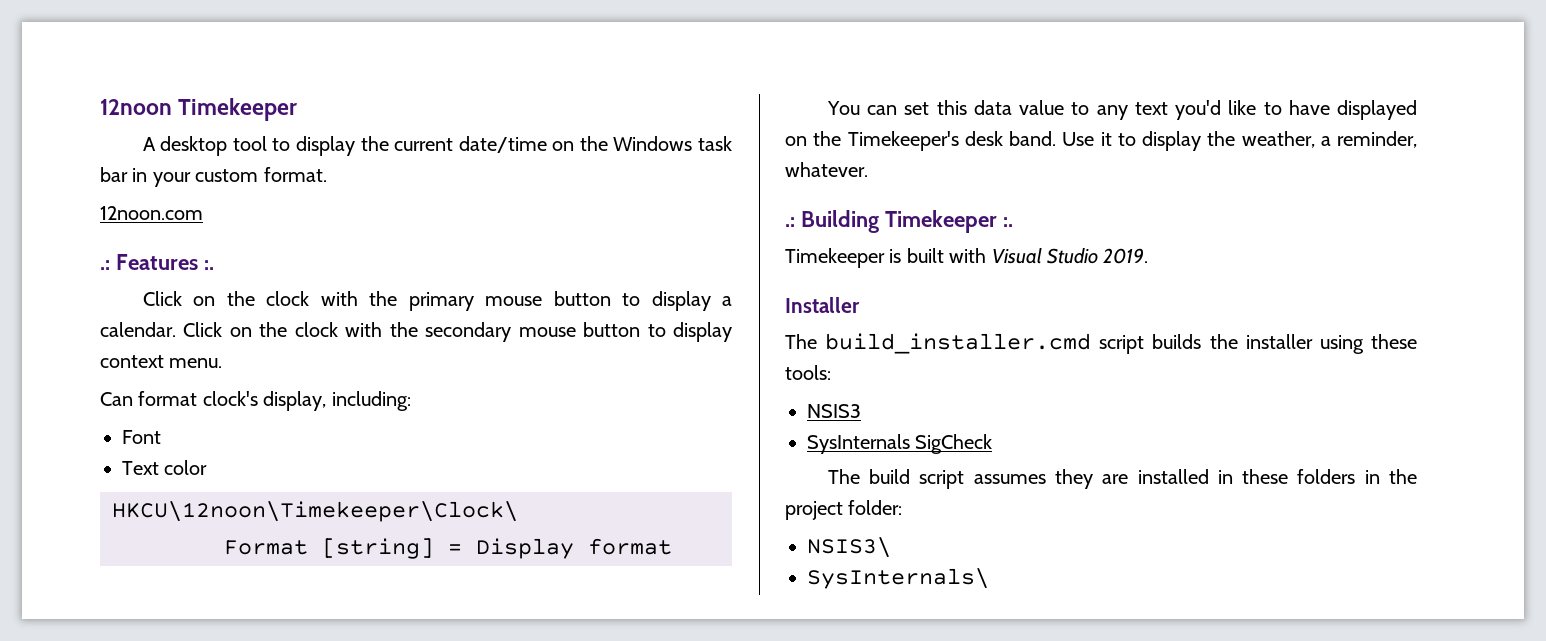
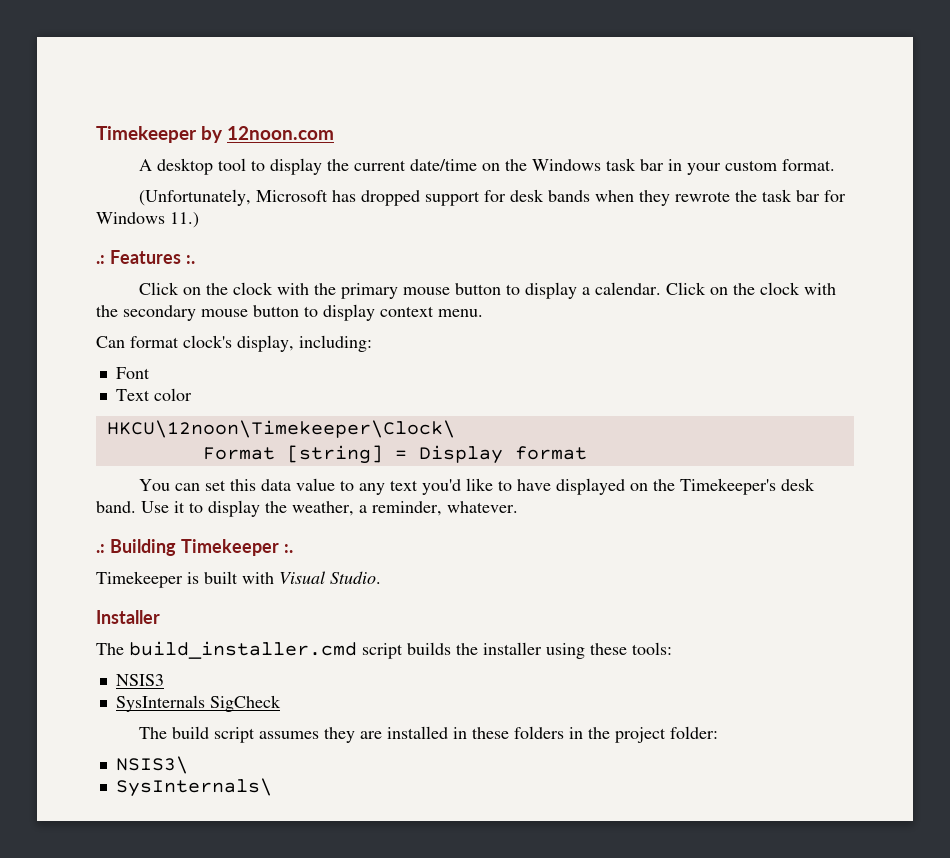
- 12noon Timekeeper
+ Timekeeper by 12noon.com
- 12noon.com
+ (Unfortunately, Microsoft has dropped support for desk bands when they rewrote the task bar for Windows 11.)
- Timekeeper is built with Visual Studio 2019.
+ Timekeeper is built with Visual Studio.

